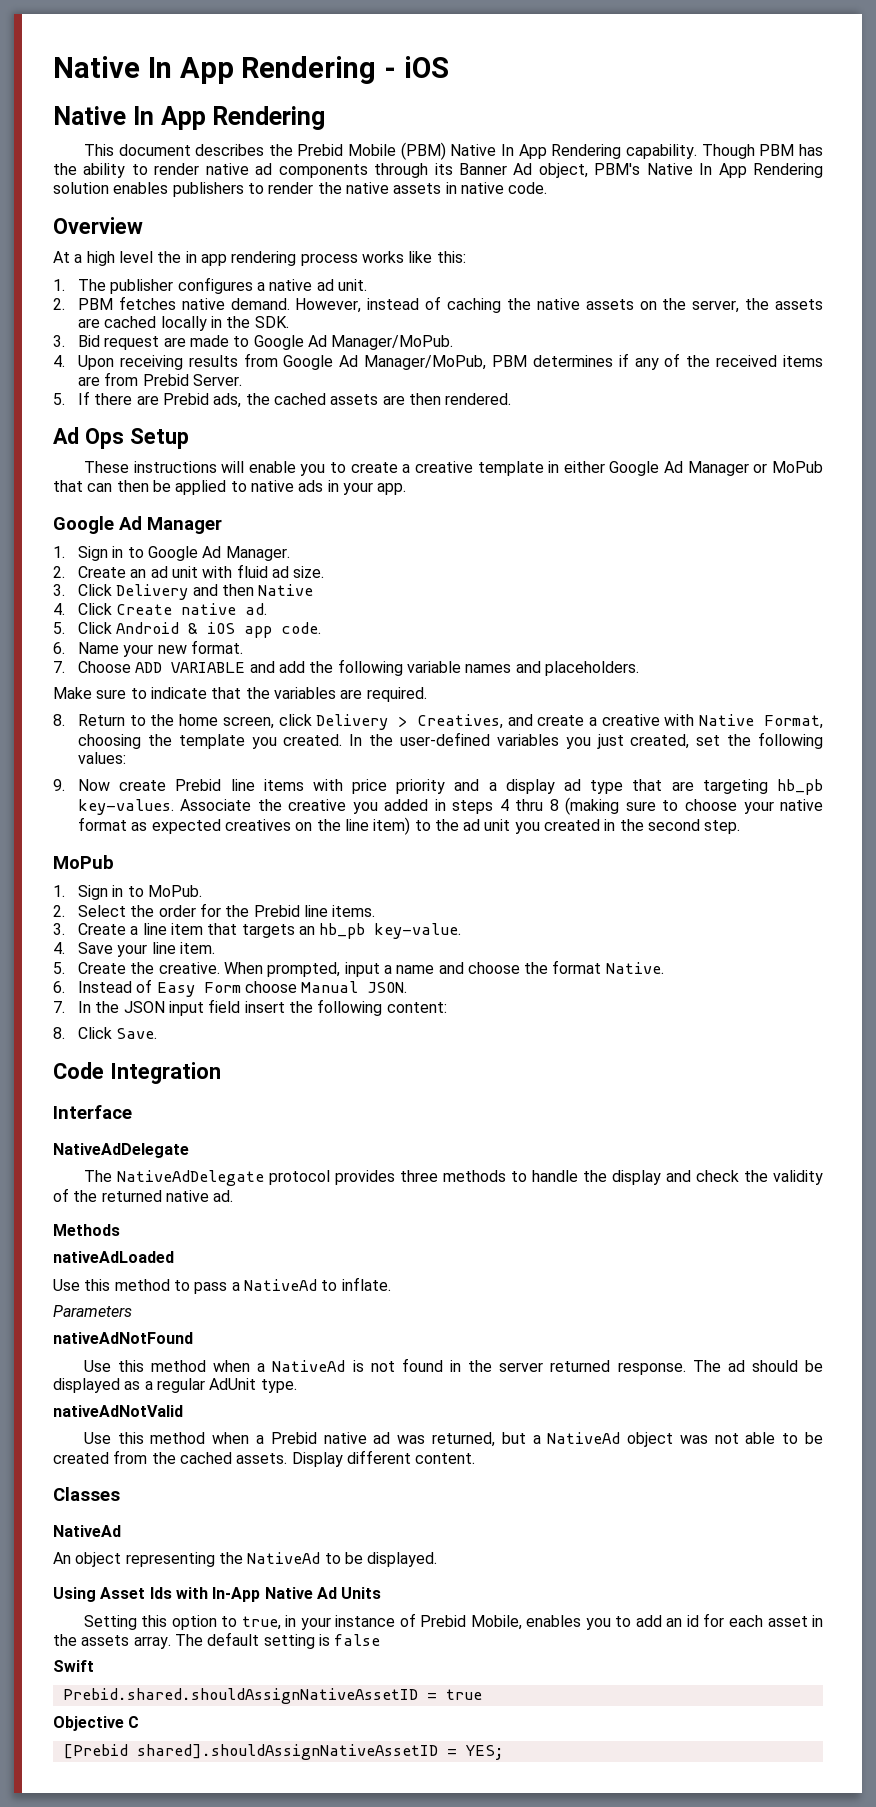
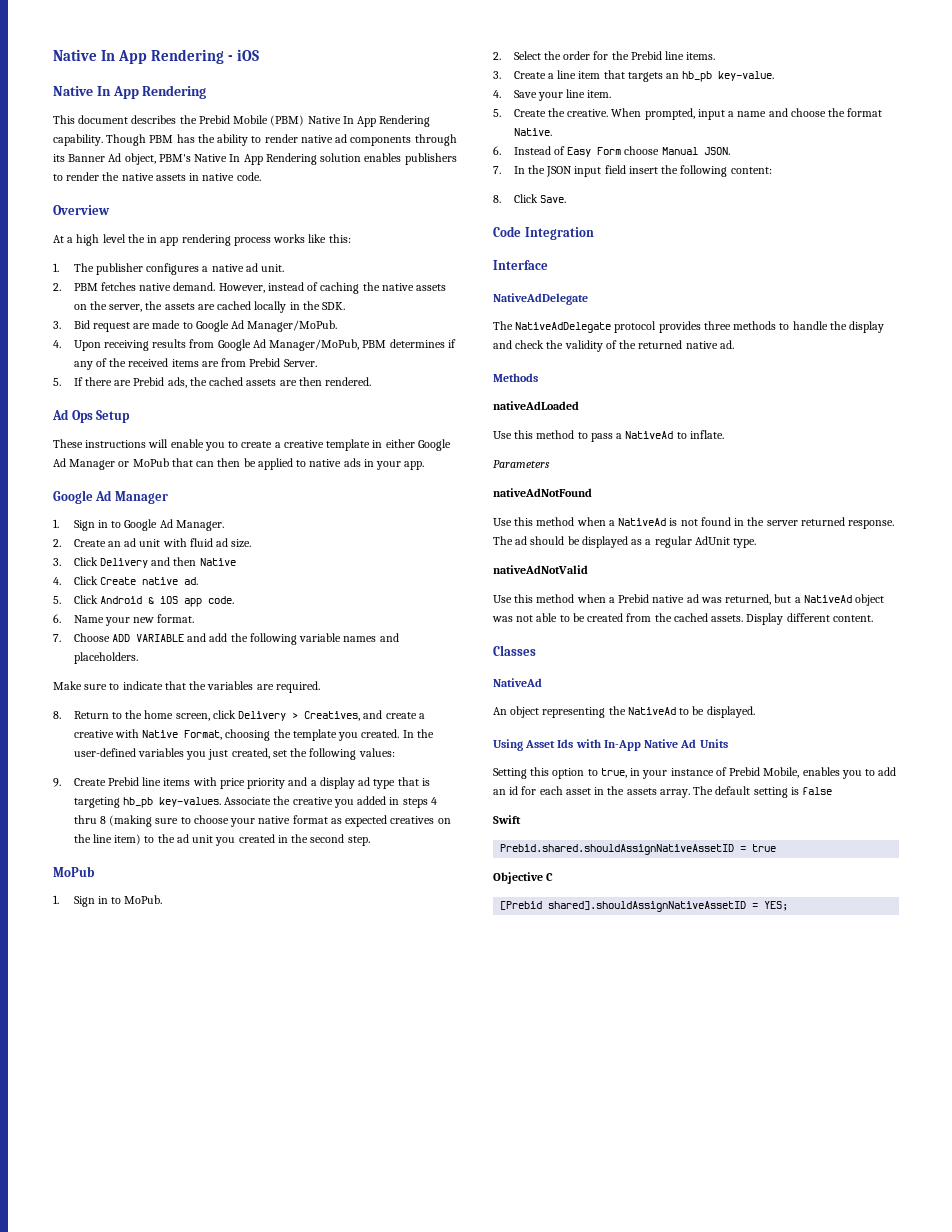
- 9. Now create Prebid line items with price priority and a display ad type that are targeting hb_pb key-values.
+ 9. Create Prebid line items with price priority and a display ad type that is targeting hb_pb key-values.

